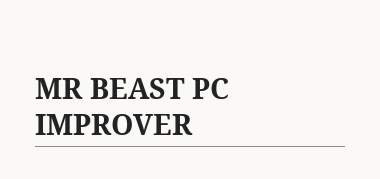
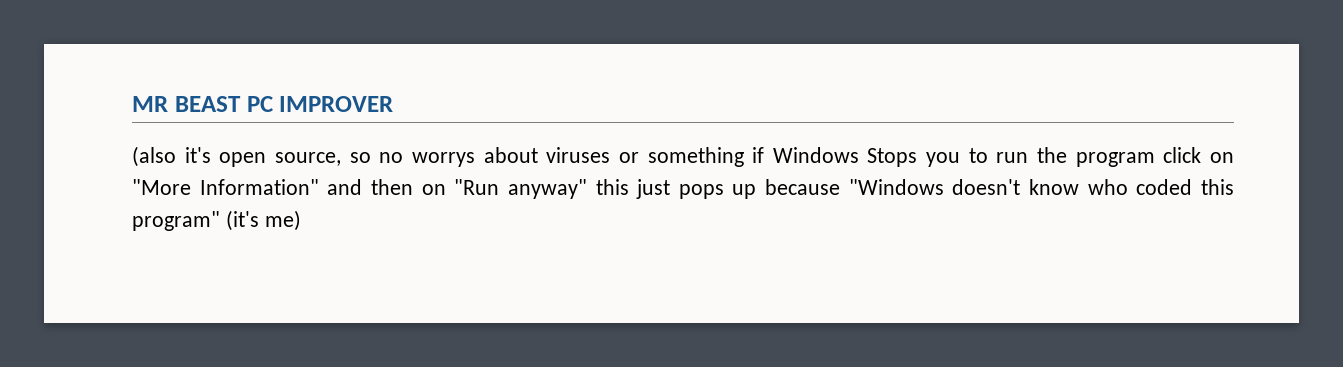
+ (also it's open source, so no worrys about viruses or something if Windows Stops you to run the program click on "More Information" and then on "Run anyway" this just pops up because "Windows doesn't know who coded this program" (it's me)

